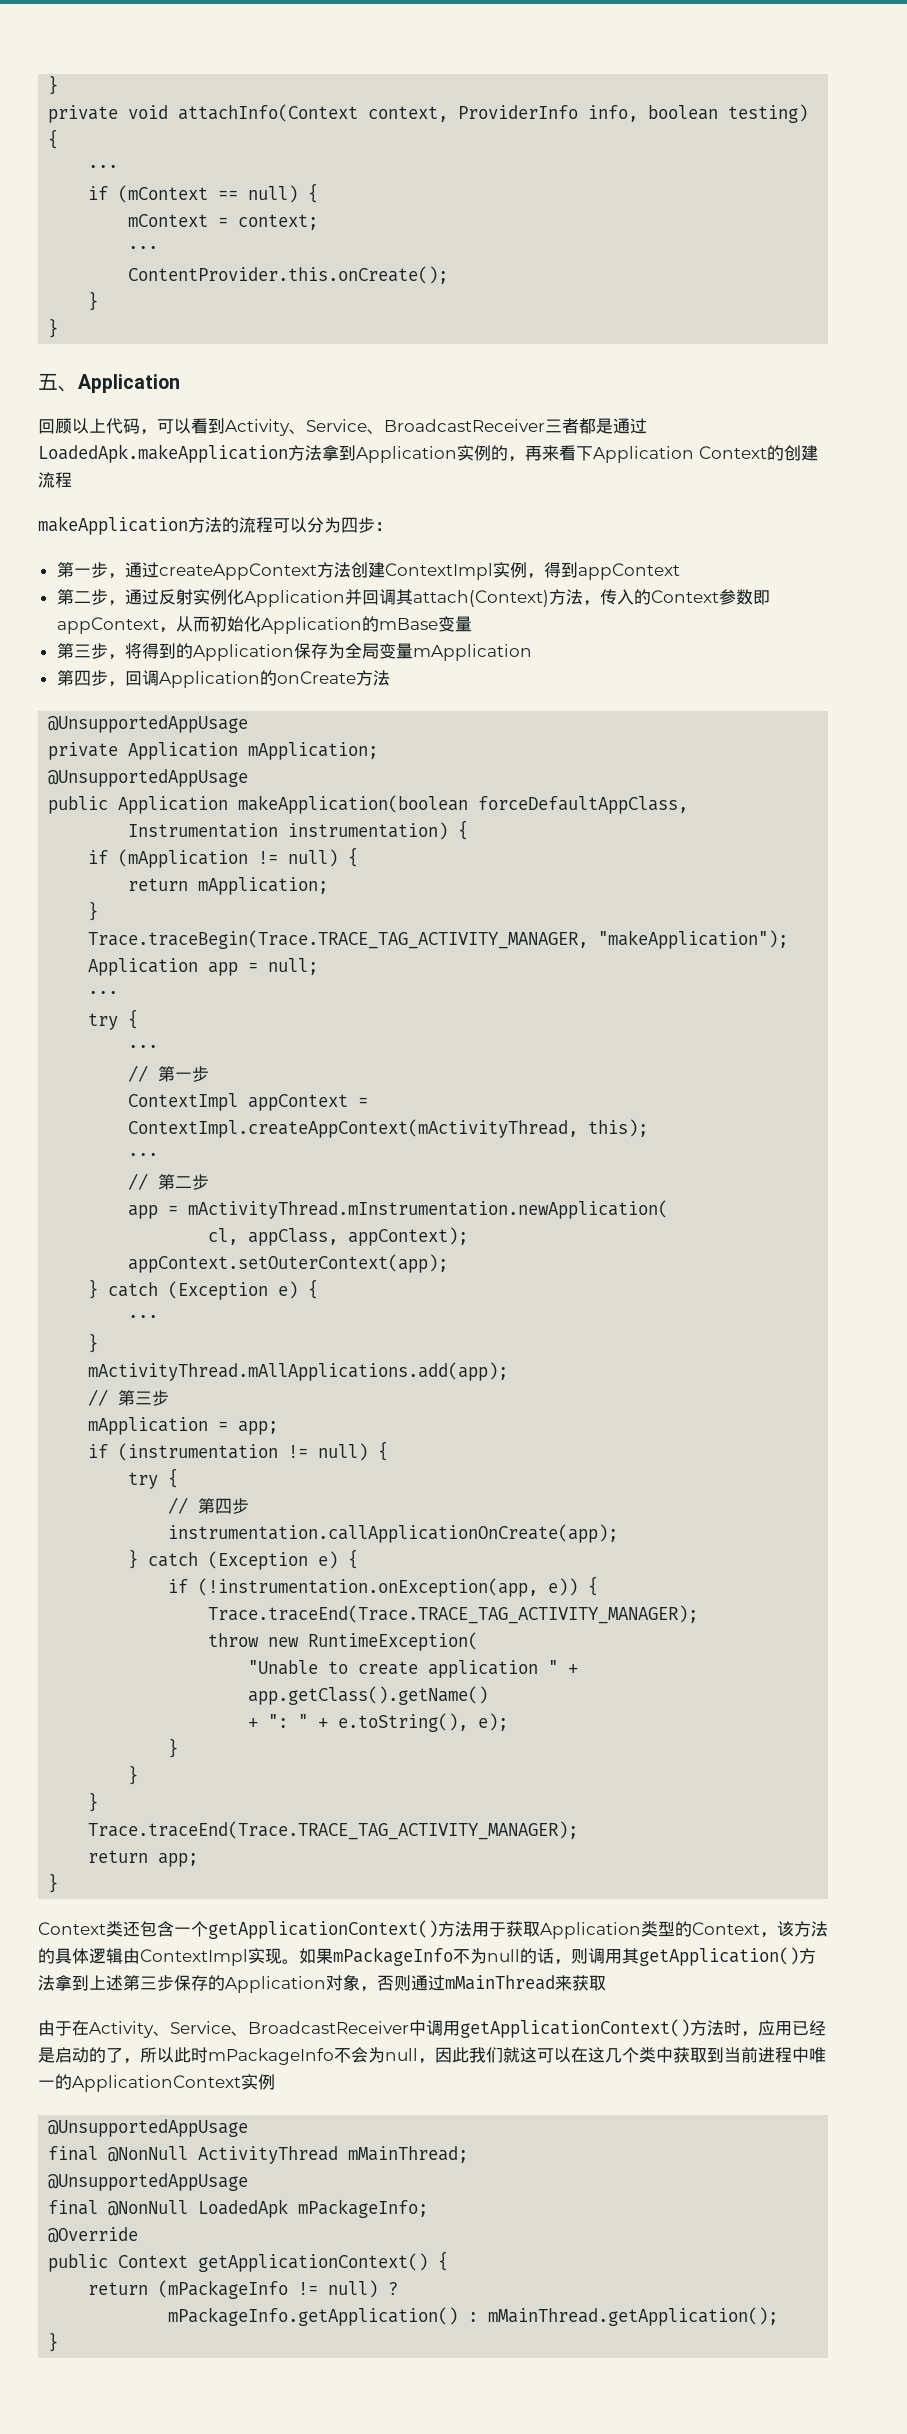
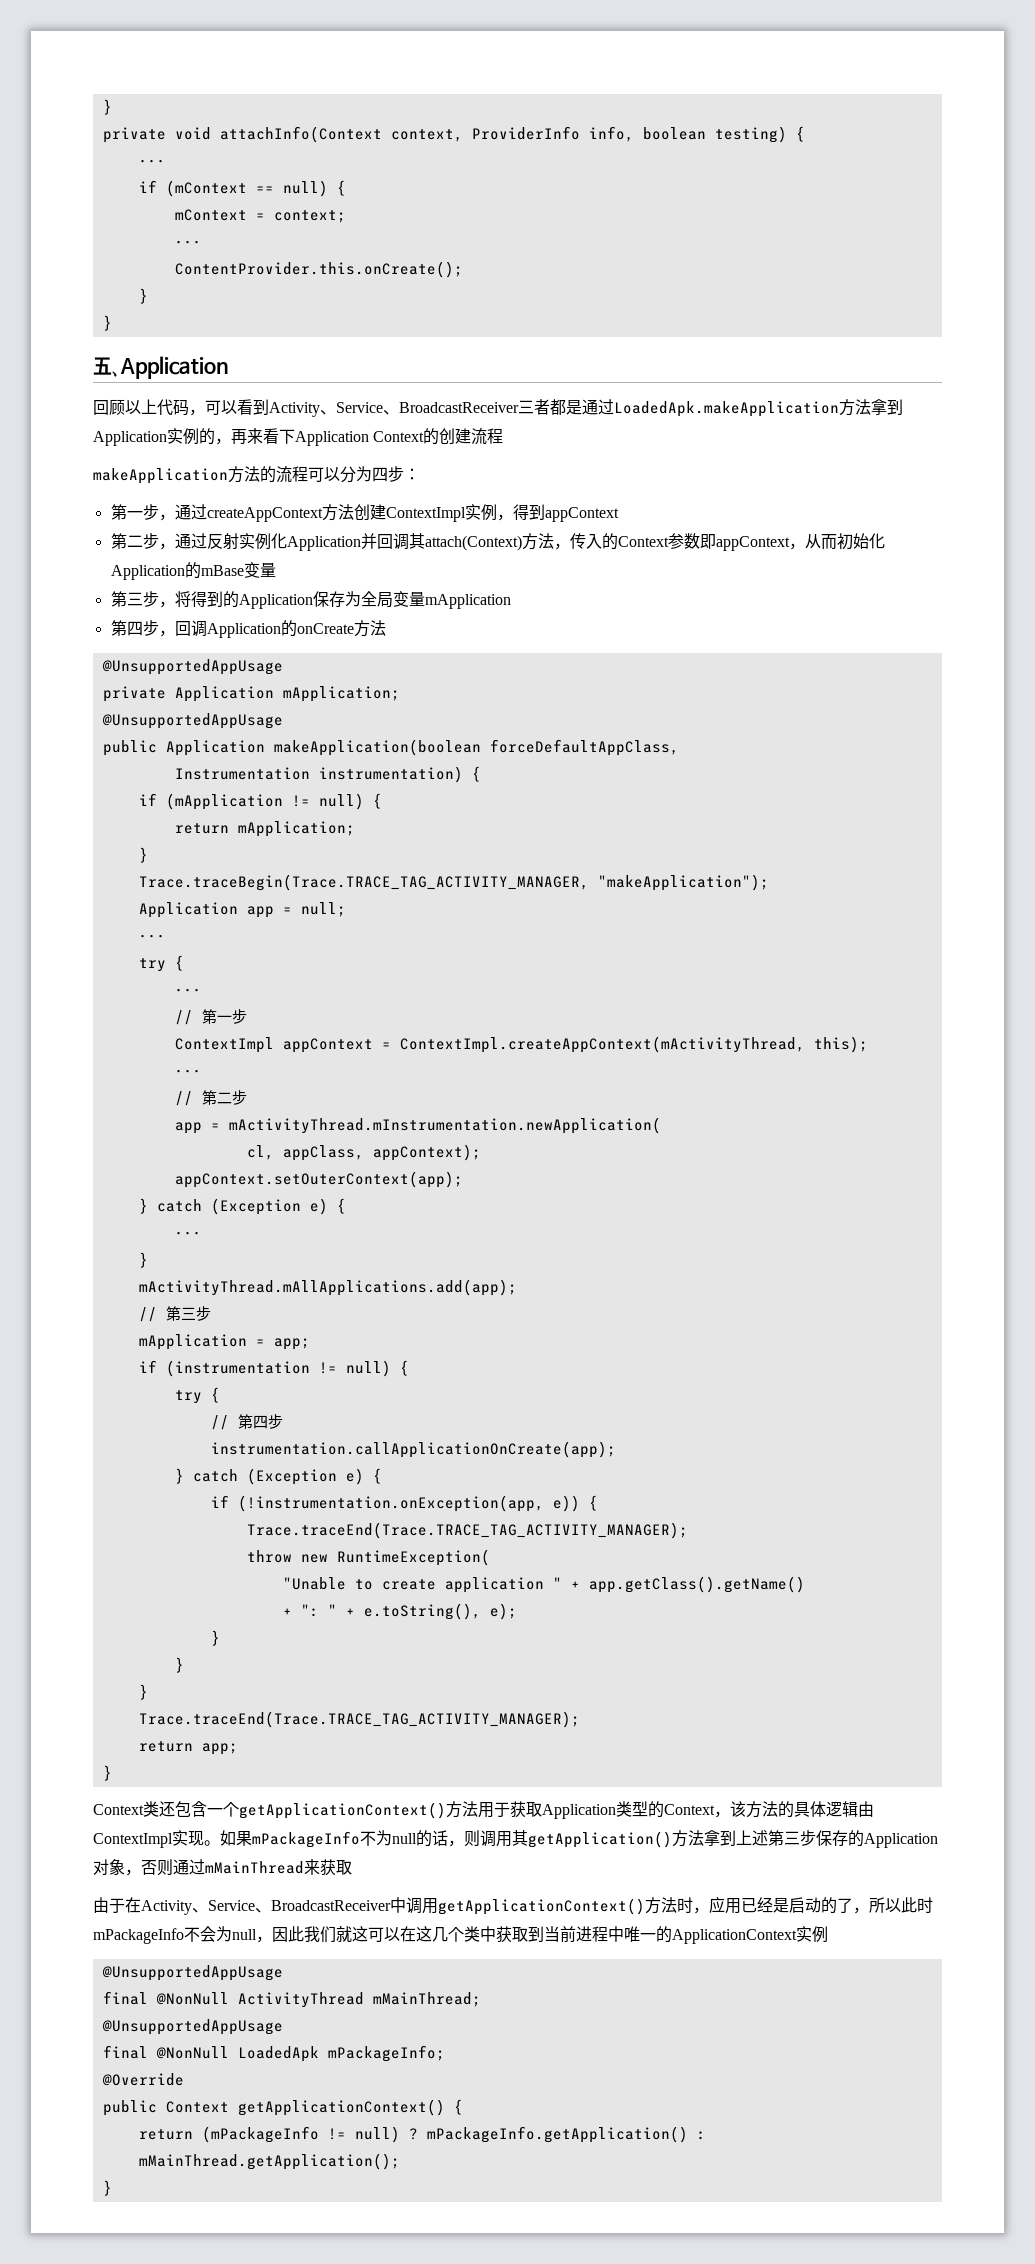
- return (mPackageInfo != null) ?
- mPackageInfo.getApplication() : mMainThread.getApplication();
+ return (mPackageInfo != null) ? mPackageInfo.getApplication() : mMainThread.getApplication();

